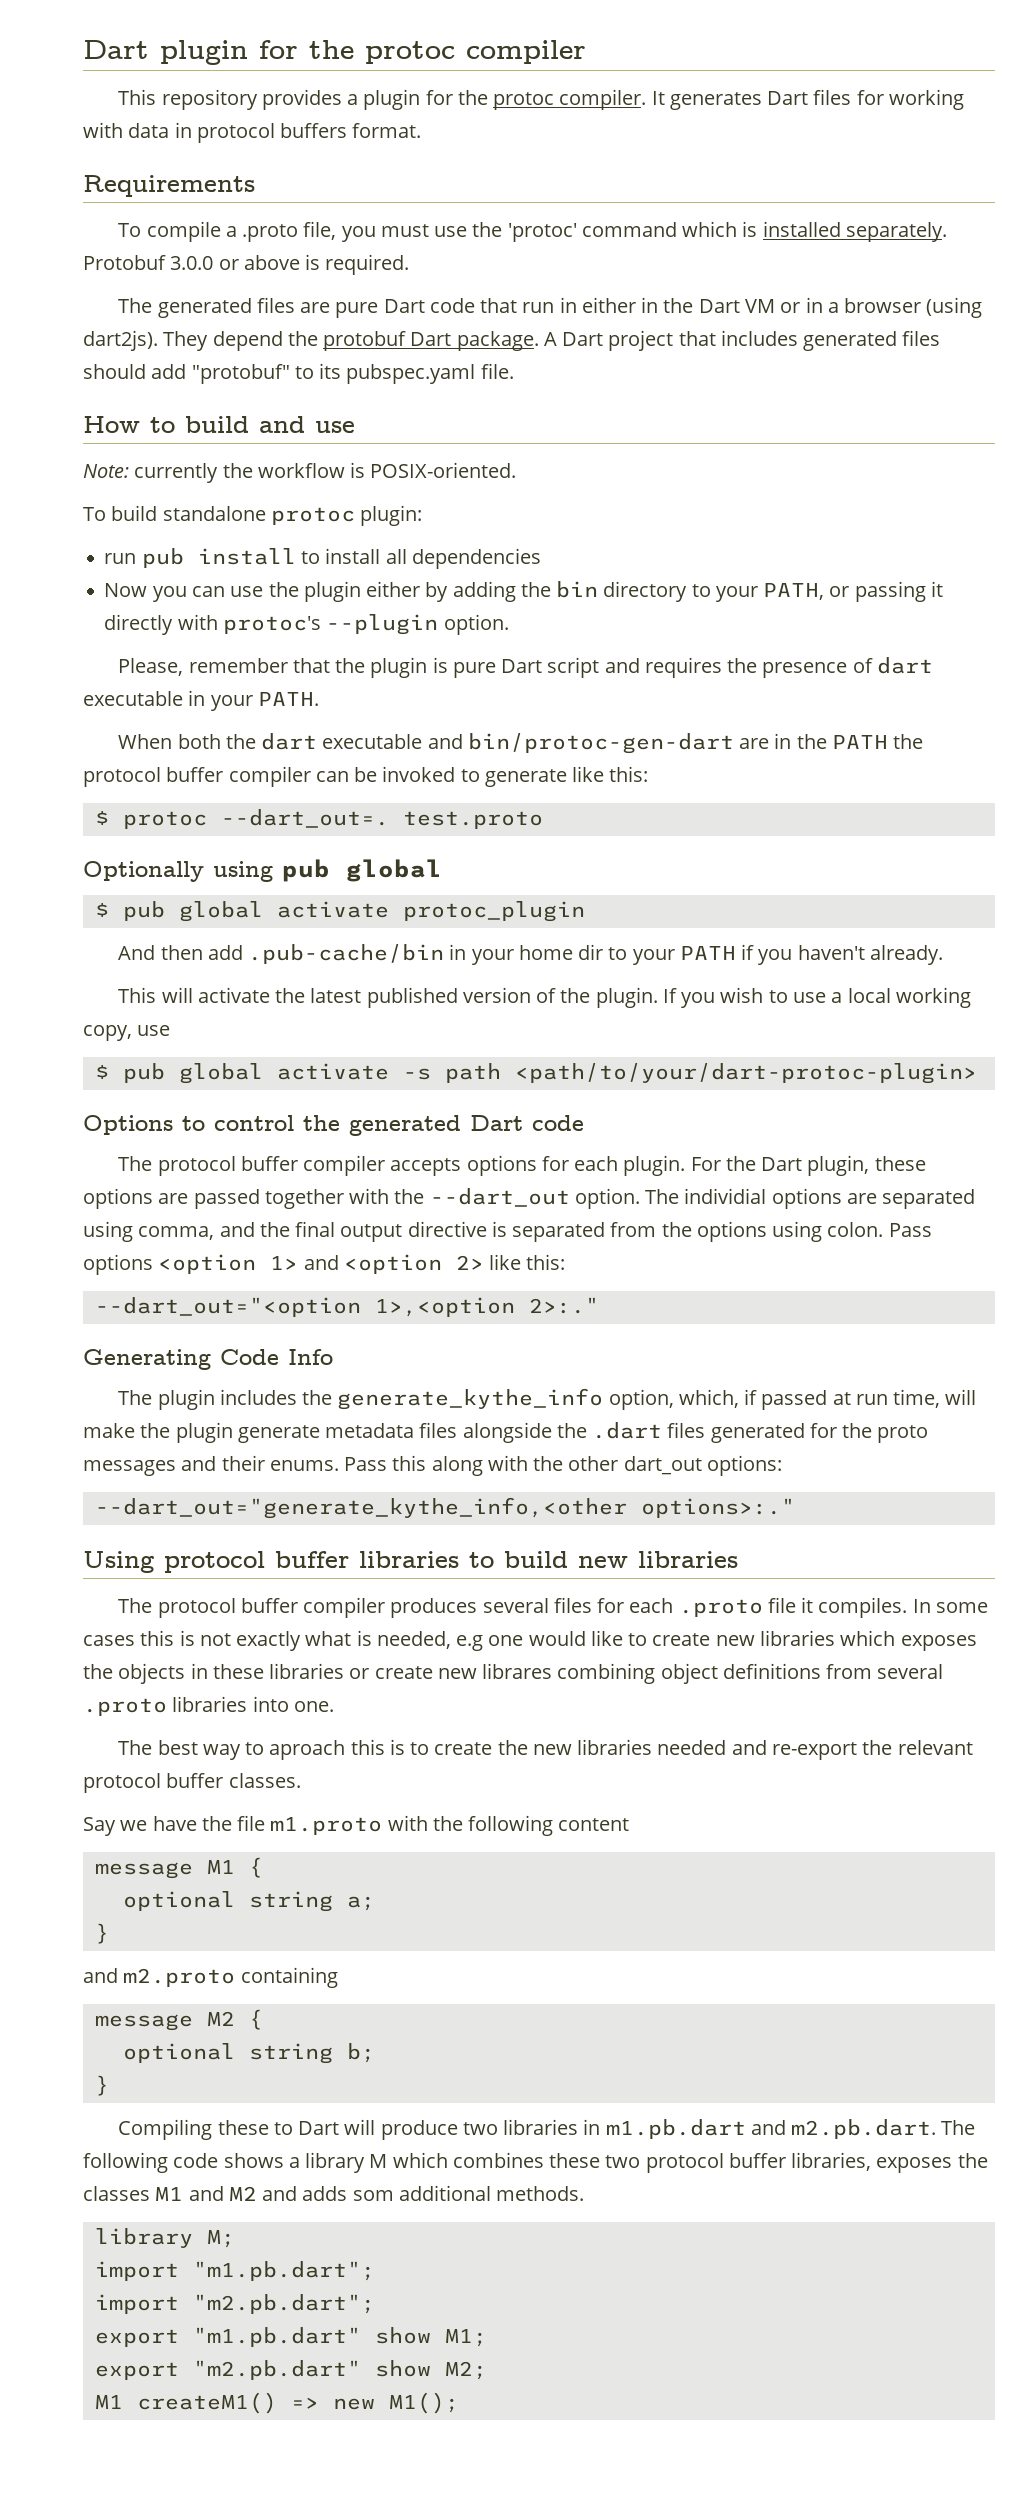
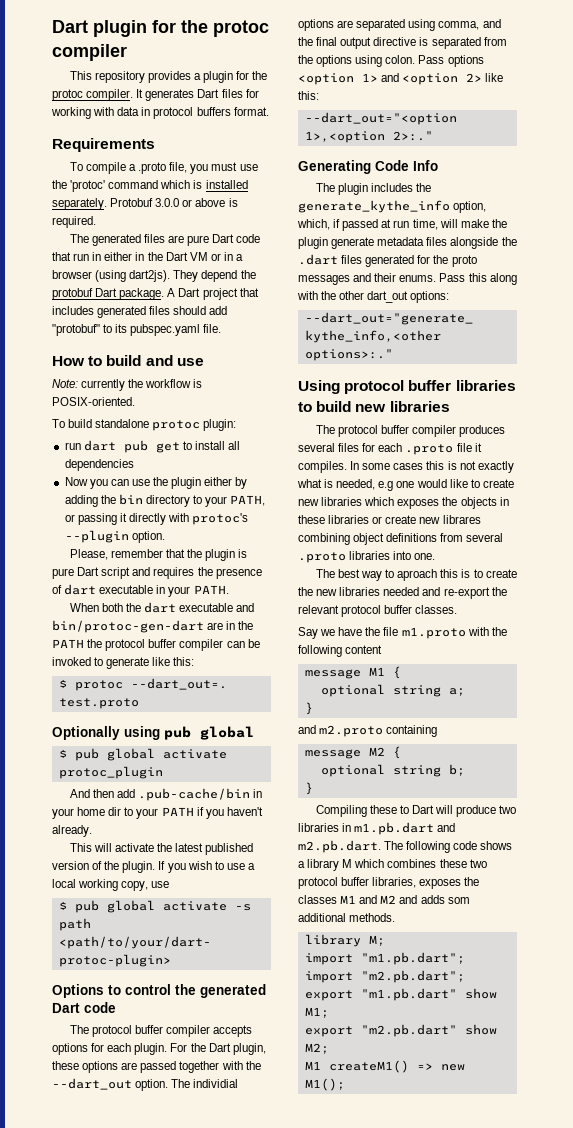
- run pub install to install all dependencies
+ run dart pub get to install all dependencies

